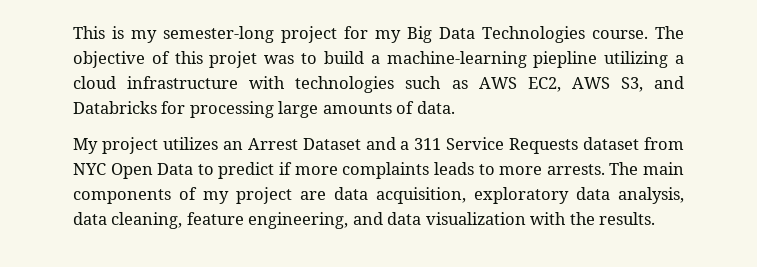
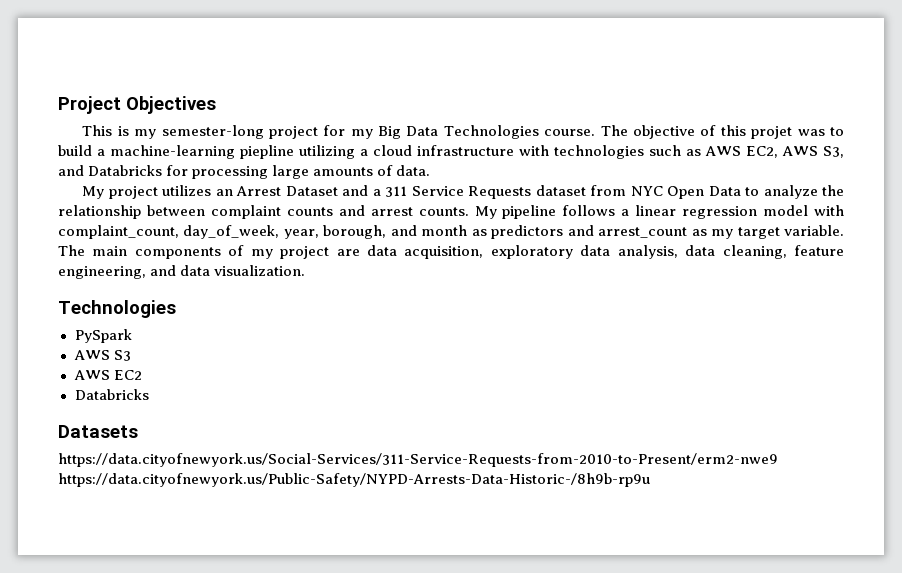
+ Project Objectives
- My project utilizes an Arrest Dataset and a 311 Service Requests dataset from NYC Open Data to predict if more complaints leads to more arrests.
+ My project utilizes an Arrest Dataset and a 311 Service Requests dataset from NYC Open Data to analyze the relationship between complaint counts and arrest counts. My pipeline follows a linear regression model with complaint_count, day_of_week, year, borough, and month as predictors and arrest_count as my target variable.
- The main components of my project are data acquisition, exploratory data analysis, data cleaning, feature engineering, and data visualization with the results.
+ The main components of my project are data acquisition, exploratory data analysis, data cleaning, feature engineering, and data visualization.
+ Technologies
+ PySpark
+ AWS S3
+ AWS EC2
+ Databricks
+ Datasets
+ https://data.cityofnewyork.us/Social-Services/311-Service-Requests-from-2010-to-Present/erm2-nwe9 https://data.cityofnewyork.us/Public-Safety/NYPD-Arrests-Data-Historic-/8h9b-rp9u

